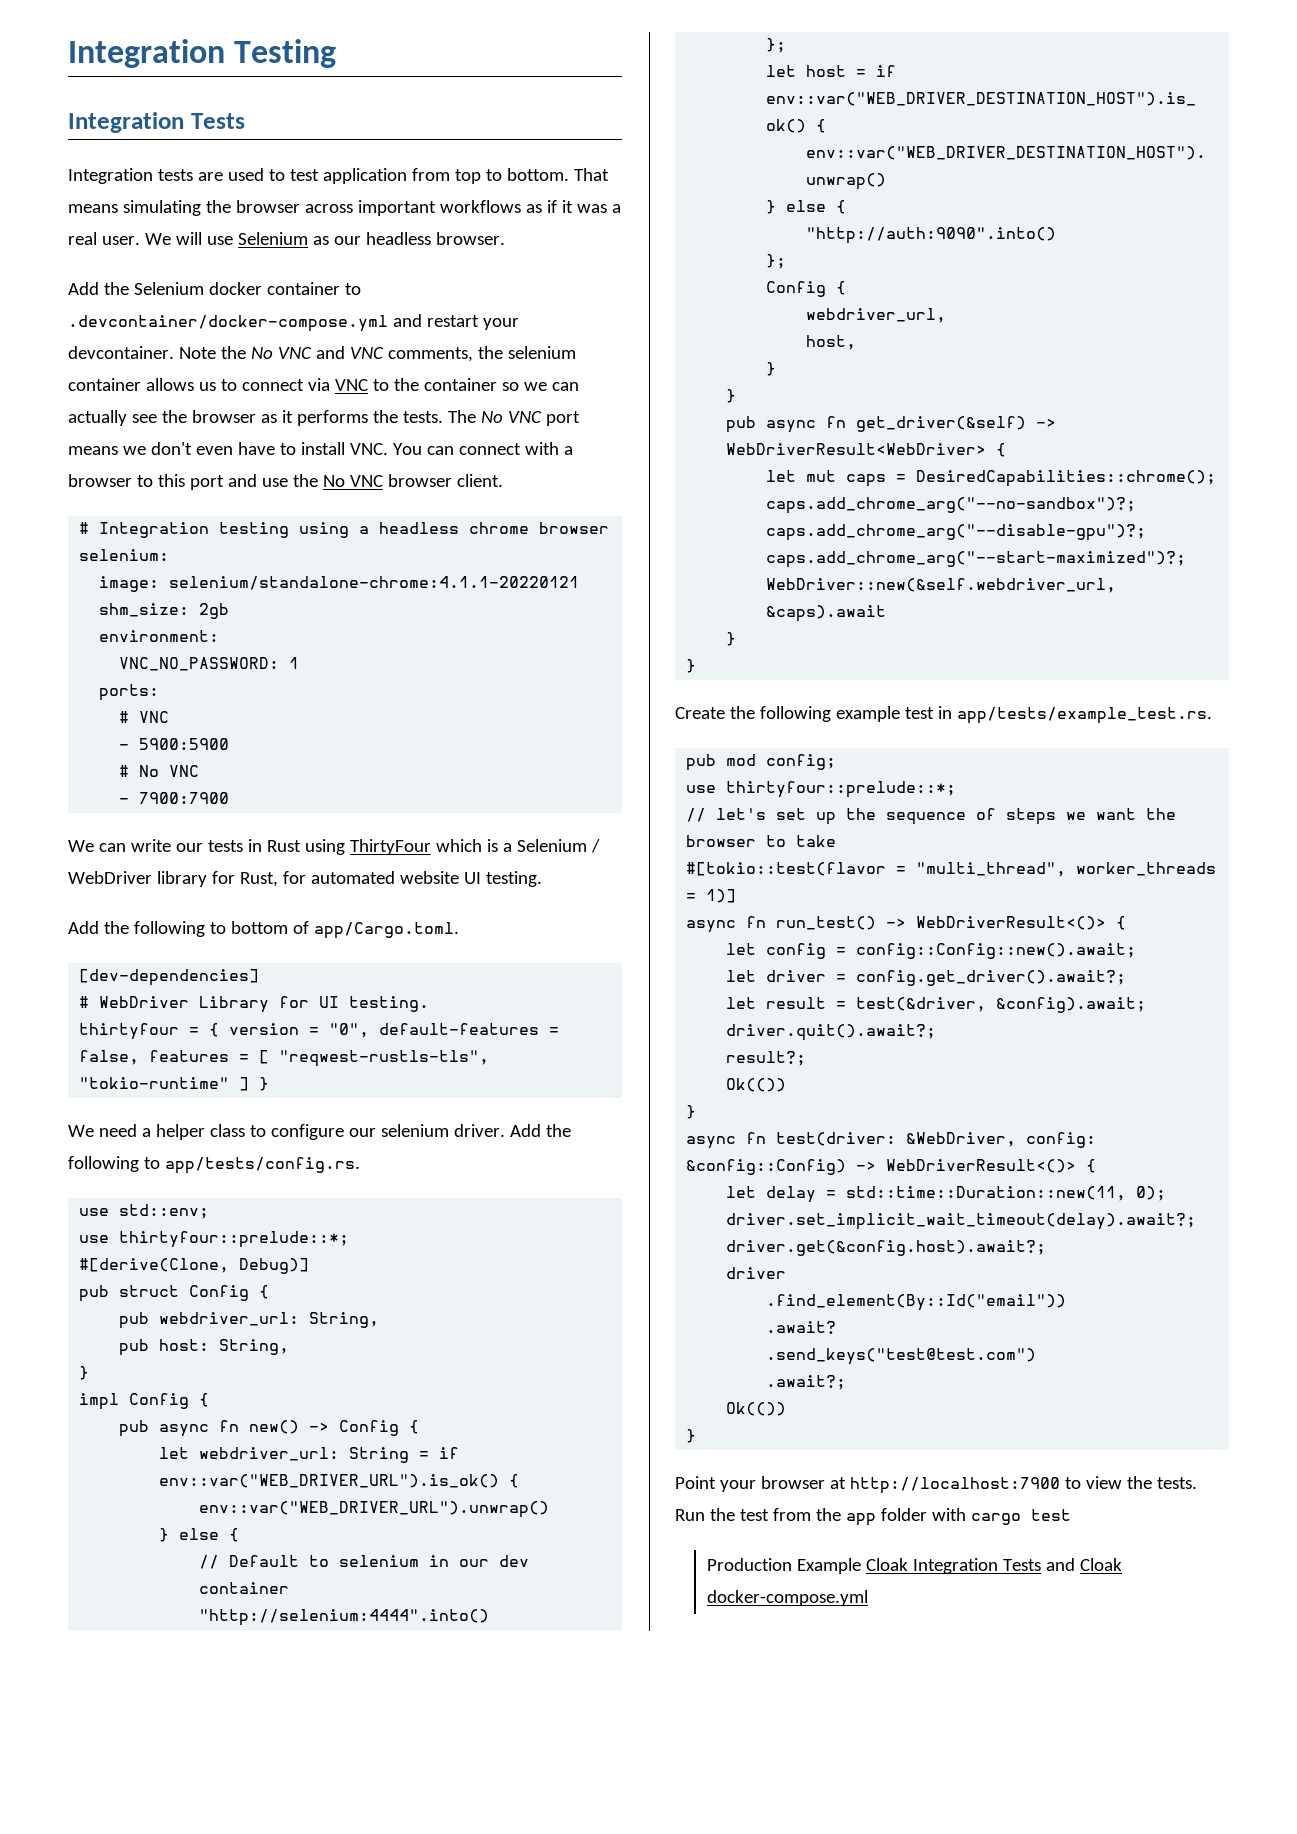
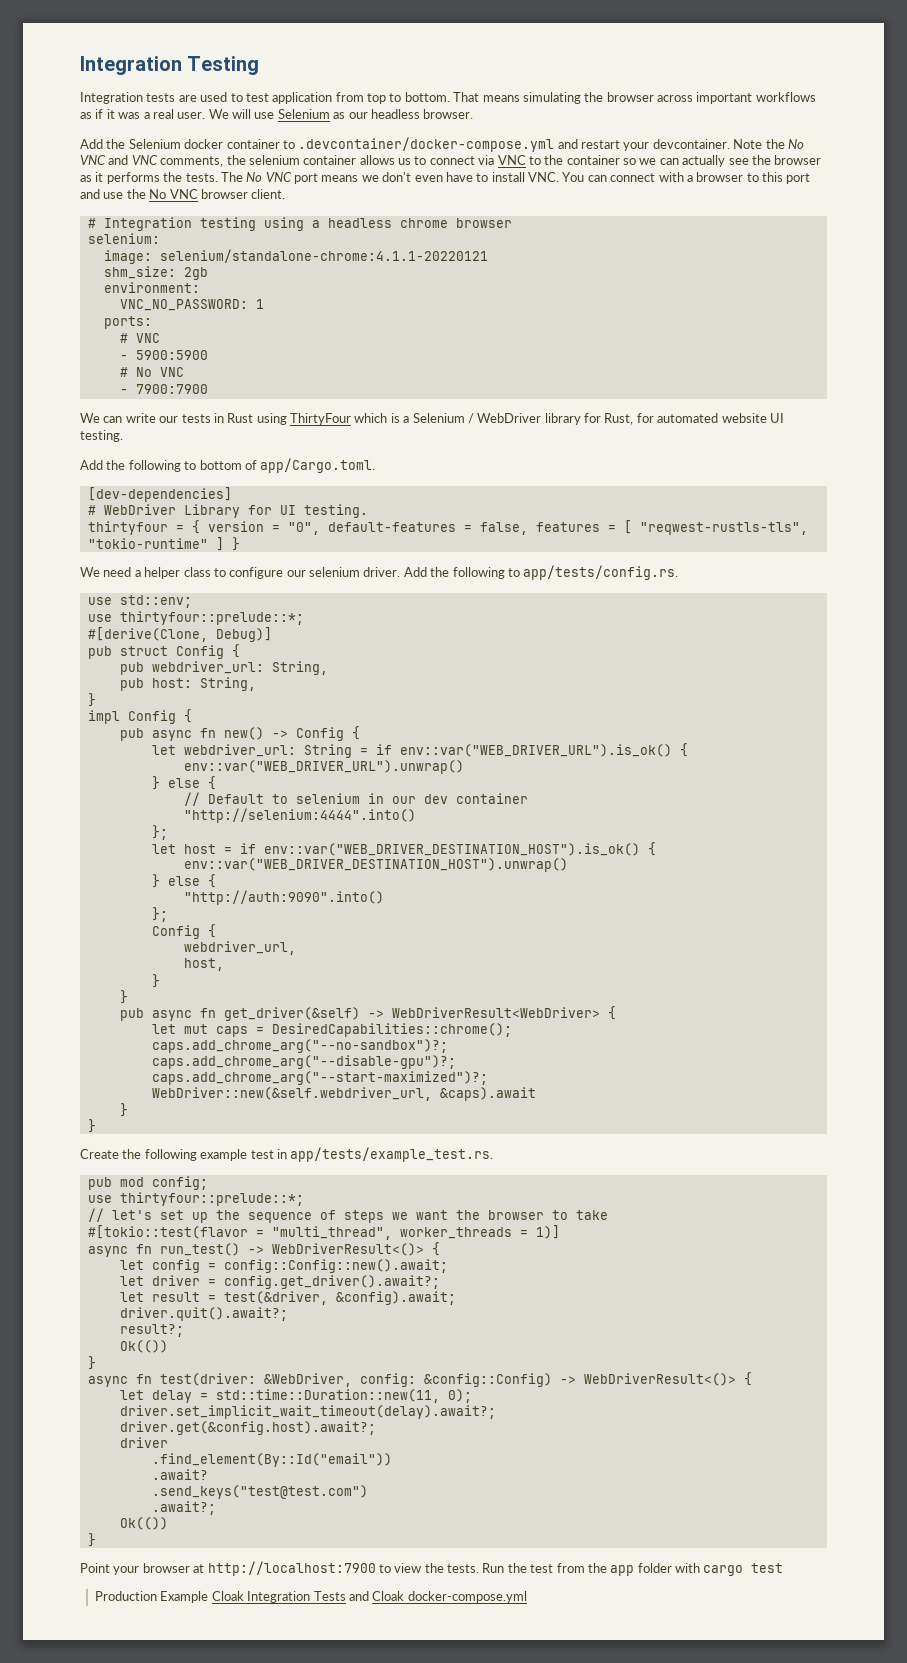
  Integration Testing
- Integration Tests

